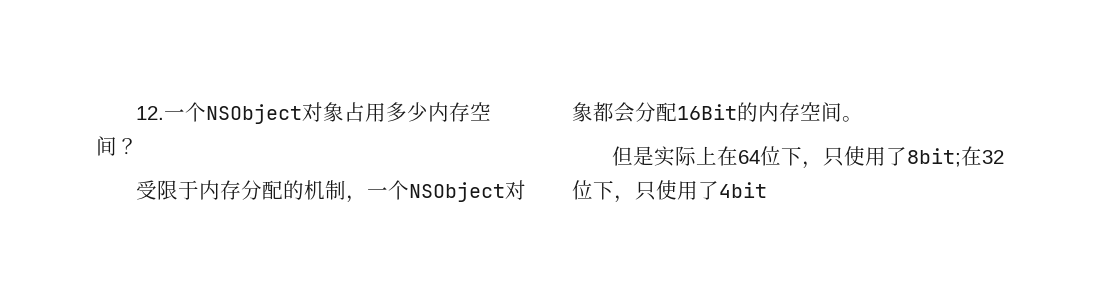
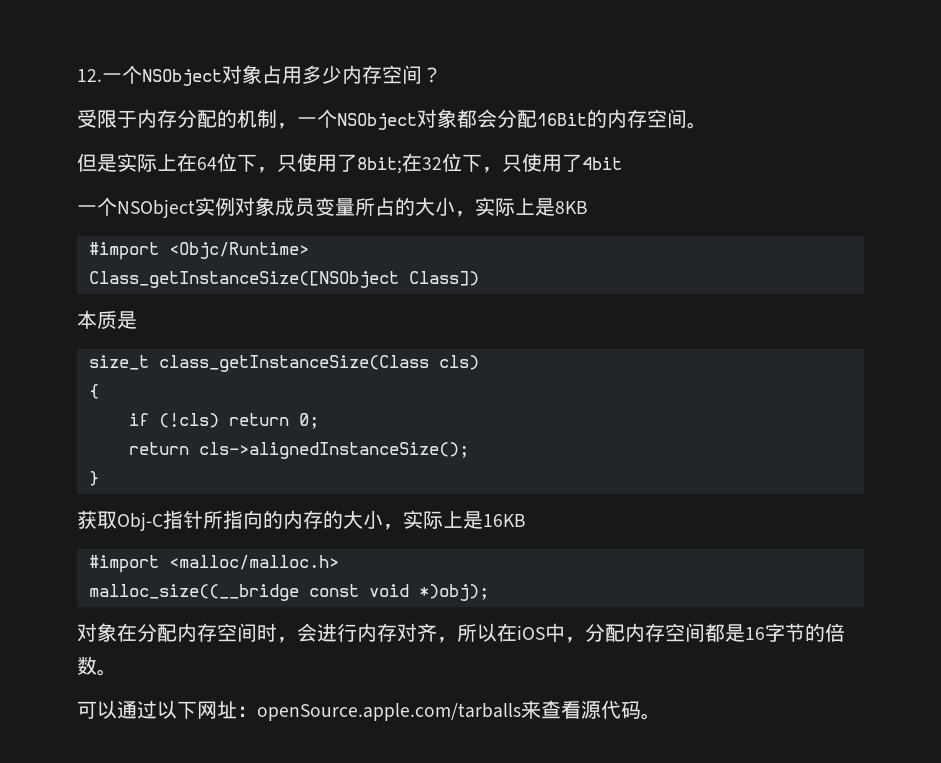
+ 一个NSObject实例对象成员变量所占的大小，实际上是8KB
+ #import <Objc/Runtime>
+ Class_getInstanceSize([NSObject Class])
+ 本质是
+ size_t class_getInstanceSize(Class cls)
+ {
+ if (!cls) return 0;
+ return cls->alignedInstanceSize();
+ }
+ 获取Obj-C指针所指向的内存的大小，实际上是16KB
+ #import <malloc/malloc.h>
+ malloc_size((__bridge const void *)obj);
+ 对象在分配内存空间时，会进行内存对齐，所以在iOS中，分配内存空间都是16字节的倍数。
+ 可以通过以下网址：openSource.apple.com/tarballs来查看源代码。

